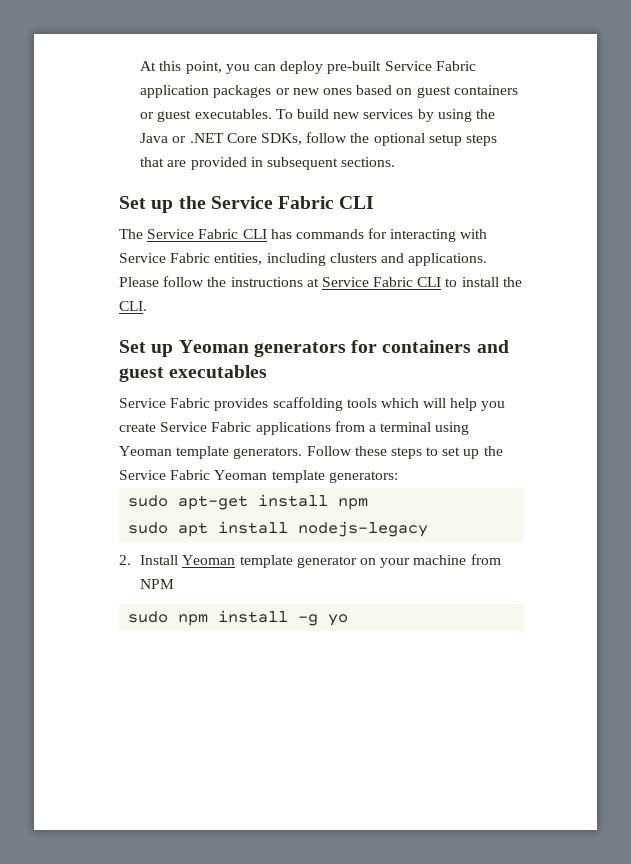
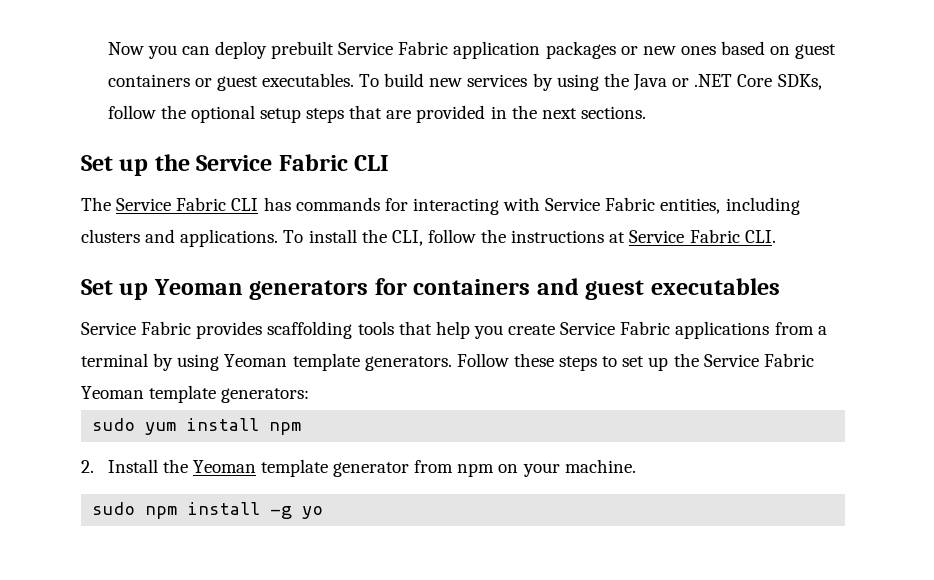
- At this point, you can deploy pre-built Service Fabric application packages or new ones based on guest containers or guest executables.
+ Now you can deploy prebuilt Service Fabric application packages or new ones based on guest containers or guest executables.
- To build new services by using the Java or .NET Core SDKs, follow the optional setup steps that are provided in subsequent sections.
+ To build new services by using the Java or .NET Core SDKs, follow the optional setup steps that are provided in the next sections.
- Please follow the instructions at Service Fabric CLI to install the CLI.
+ To install the CLI, follow the instructions at Service Fabric CLI.
- Service Fabric provides scaffolding tools which will help you create Service Fabric applications from a terminal using Yeoman template generators.
+ Service Fabric provides scaffolding tools that help you create Service Fabric applications from a terminal by using Yeoman template generators.
- sudo apt-get install npm
+ sudo yum install npm
- sudo apt install nodejs-legacy
- 2. Install Yeoman template generator on your machine from NPM
+ 2. Install the Yeoman template generator from npm on your machine.

